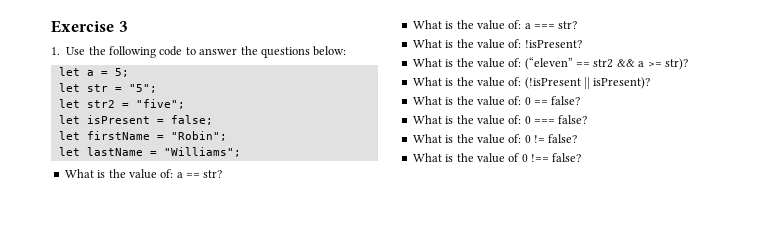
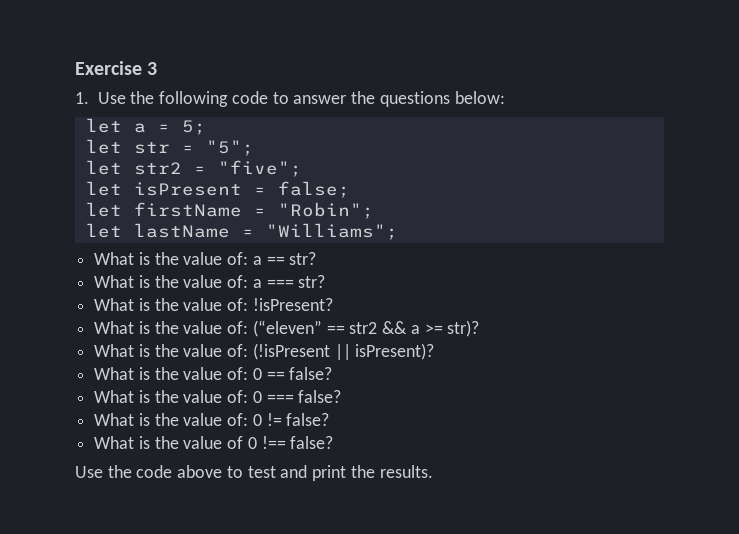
+ Use the code above to test and print the results.

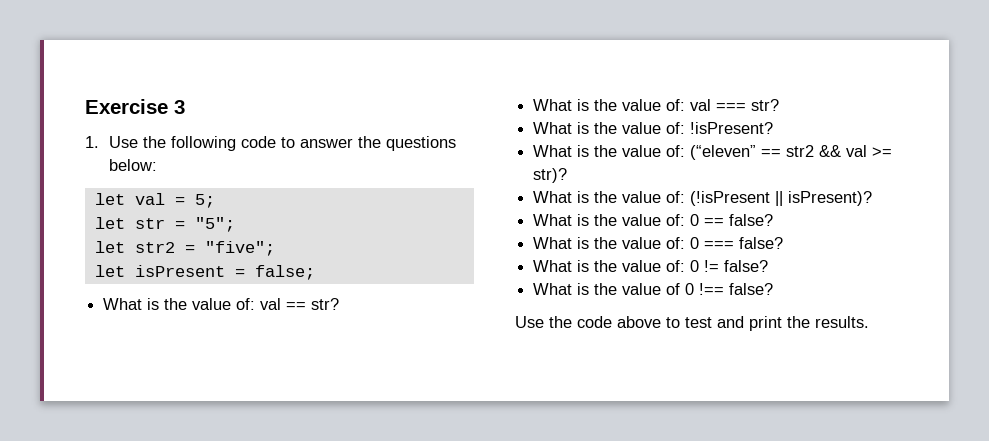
- let a = 5;
+ let val = 5;
- let firstName = "Robin";
- let lastName = "Williams";
- What is the value of: a == str?
+ What is the value of: val == str?
- What is the value of: a === str?
+ What is the value of: val === str?
- What is the value of: (“eleven” == str2 && a >= str)?
+ What is the value of: (“eleven” == str2 && val >= str)?

